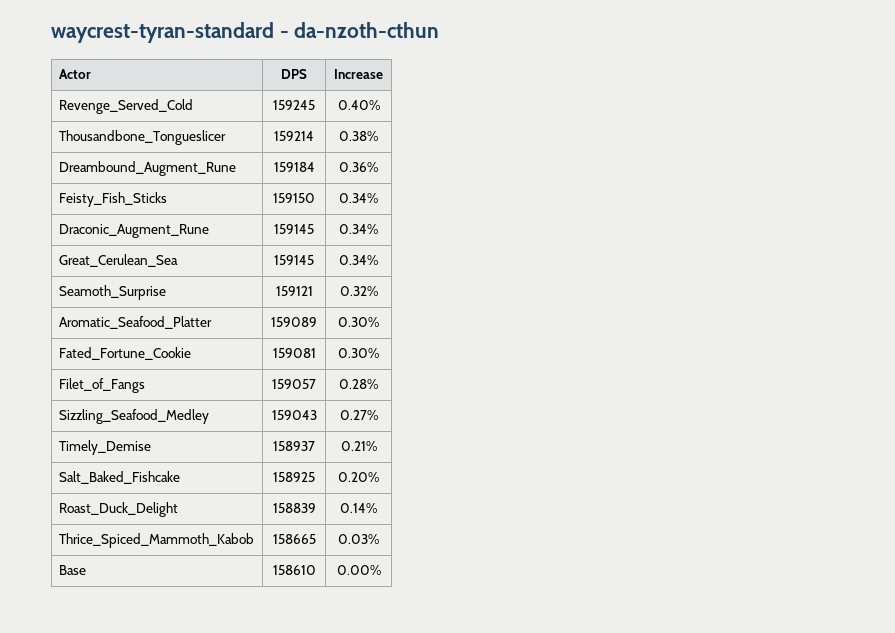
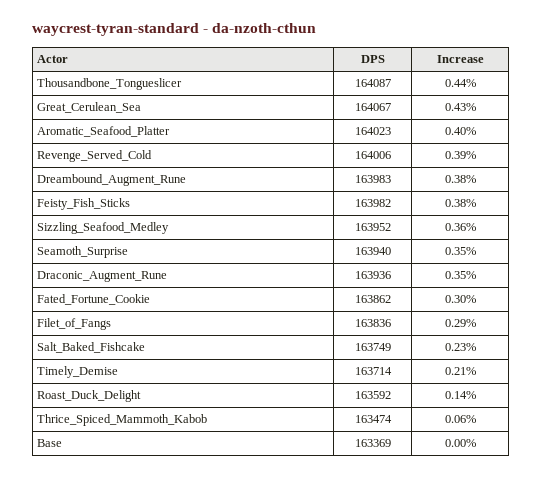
- Revenge_Served_Cold | 159245 | 0.40%
- Thousandbone_Tongueslicer | 159214 | 0.38%
- Dreambound_Augment_Rune | 159184 | 0.36%
- Feisty_Fish_Sticks | 159150 | 0.34%
- Draconic_Augment_Rune | 159145 | 0.34%
- Great_Cerulean_Sea | 159145 | 0.34%
- Seamoth_Surprise | 159121 | 0.32%
- Aromatic_Seafood_Platter | 159089 | 0.30%
+ Thousandbone_Tongueslicer | 164087 | 0.44%
+ Great_Cerulean_Sea | 164067 | 0.43%
+ Aromatic_Seafood_Platter | 164023 | 0.40%
+ Revenge_Served_Cold | 164006 | 0.39%
+ Dreambound_Augment_Rune | 163983 | 0.38%
+ Feisty_Fish_Sticks | 163982 | 0.38%
+ Sizzling_Seafood_Medley | 163952 | 0.36%
+ Seamoth_Surprise | 163940 | 0.35%
+ Draconic_Augment_Rune | 163936 | 0.35%
- Fated_Fortune_Cookie | 159081 | 0.30%
+ Fated_Fortune_Cookie | 163862 | 0.30%
- Filet_of_Fangs | 159057 | 0.28%
- Sizzling_Seafood_Medley | 159043 | 0.27%
+ Filet_of_Fangs | 163836 | 0.29%
+ Salt_Baked_Fishcake | 163749 | 0.23%
- Timely_Demise | 158937 | 0.21%
+ Timely_Demise | 163714 | 0.21%
- Salt_Baked_Fishcake | 158925 | 0.20%
- Roast_Duck_Delight | 158839 | 0.14%
+ Roast_Duck_Delight | 163592 | 0.14%
- Thrice_Spiced_Mammoth_Kabob | 158665 | 0.03%
+ Thrice_Spiced_Mammoth_Kabob | 163474 | 0.06%
- Base | 158610 | 0.00%
+ Base | 163369 | 0.00%

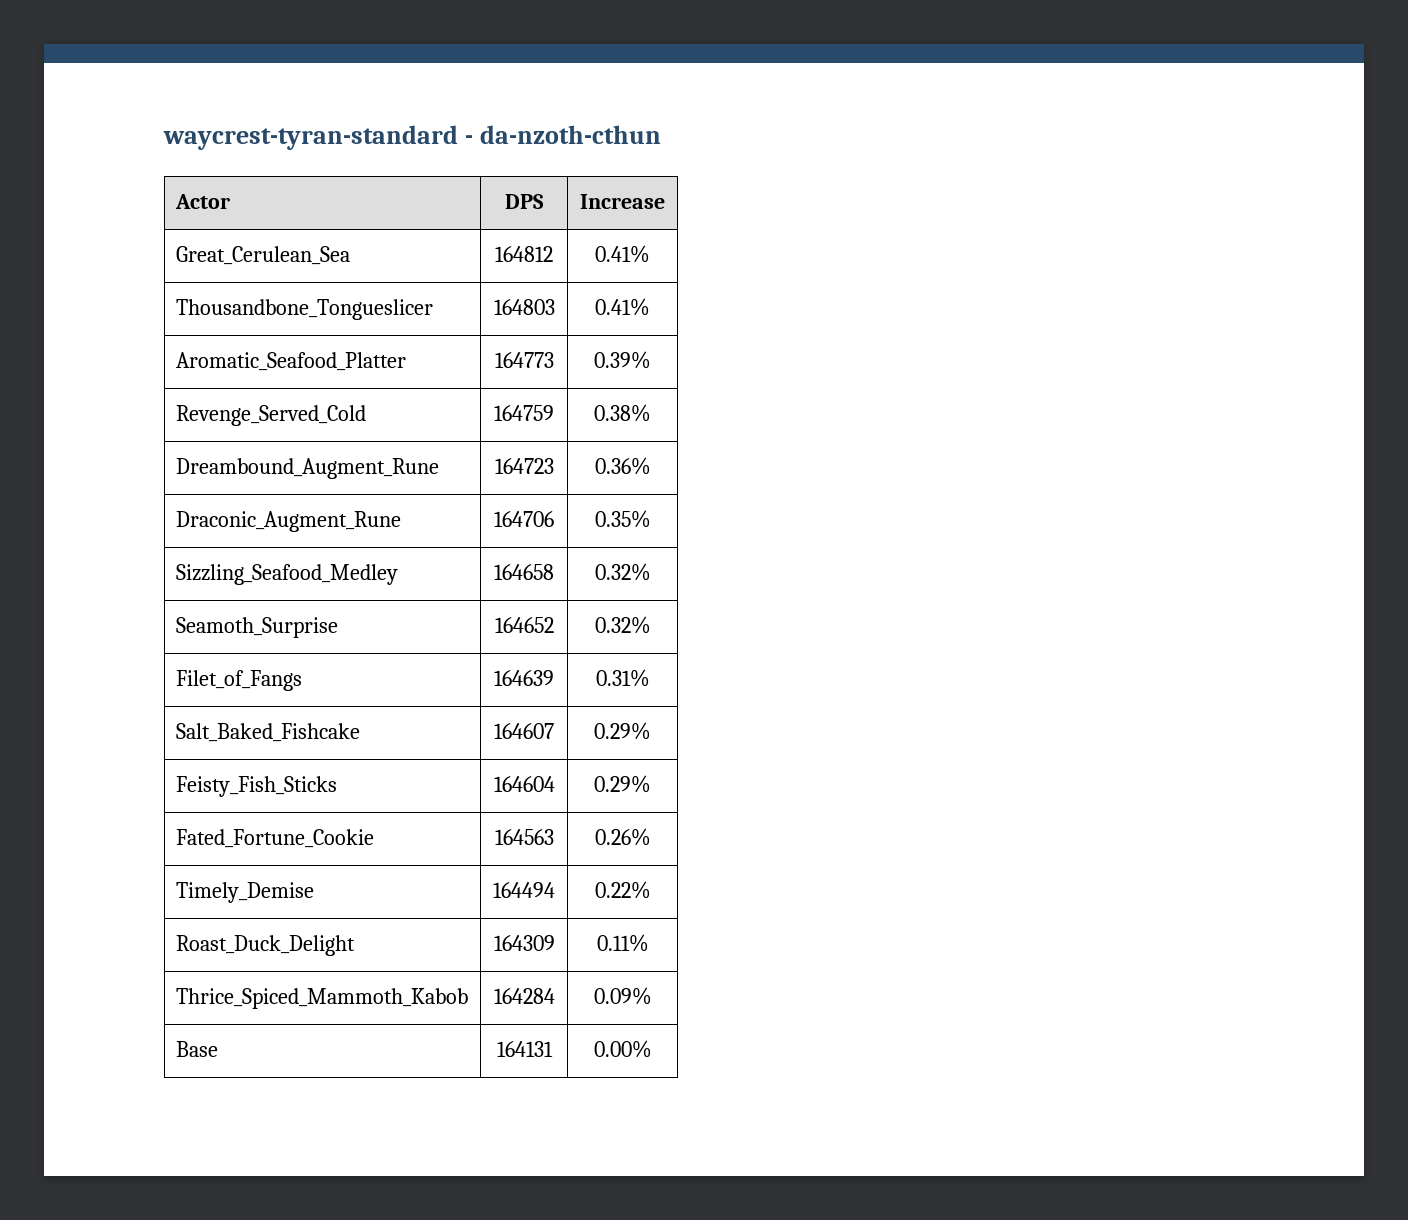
- Thousandbone_Tongueslicer | 164087 | 0.44%
- Great_Cerulean_Sea | 164067 | 0.43%
+ Great_Cerulean_Sea | 164812 | 0.41%
+ Thousandbone_Tongueslicer | 164803 | 0.41%
- Aromatic_Seafood_Platter | 164023 | 0.40%
+ Aromatic_Seafood_Platter | 164773 | 0.39%
- Revenge_Served_Cold | 164006 | 0.39%
+ Revenge_Served_Cold | 164759 | 0.38%
- Dreambound_Augment_Rune | 163983 | 0.38%
- Feisty_Fish_Sticks | 163982 | 0.38%
- Sizzling_Seafood_Medley | 163952 | 0.36%
- Seamoth_Surprise | 163940 | 0.35%
- Draconic_Augment_Rune | 163936 | 0.35%
- Fated_Fortune_Cookie | 163862 | 0.30%
- Filet_of_Fangs | 163836 | 0.29%
- Salt_Baked_Fishcake | 163749 | 0.23%
+ Dreambound_Augment_Rune | 164723 | 0.36%
+ Draconic_Augment_Rune | 164706 | 0.35%
+ Sizzling_Seafood_Medley | 164658 | 0.32%
+ Seamoth_Surprise | 164652 | 0.32%
+ Filet_of_Fangs | 164639 | 0.31%
+ Salt_Baked_Fishcake | 164607 | 0.29%
+ Feisty_Fish_Sticks | 164604 | 0.29%
+ Fated_Fortune_Cookie | 164563 | 0.26%
- Timely_Demise | 163714 | 0.21%
+ Timely_Demise | 164494 | 0.22%
- Roast_Duck_Delight | 163592 | 0.14%
+ Roast_Duck_Delight | 164309 | 0.11%
- Thrice_Spiced_Mammoth_Kabob | 163474 | 0.06%
+ Thrice_Spiced_Mammoth_Kabob | 164284 | 0.09%
- Base | 163369 | 0.00%
+ Base | 164131 | 0.00%

